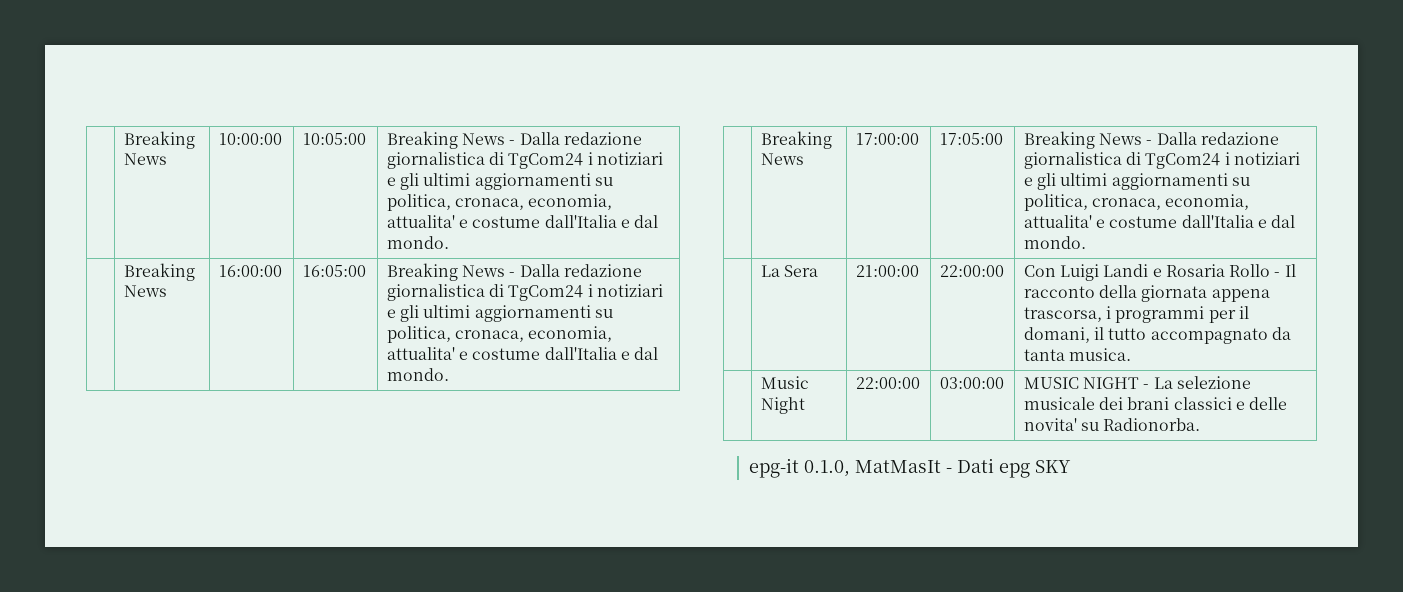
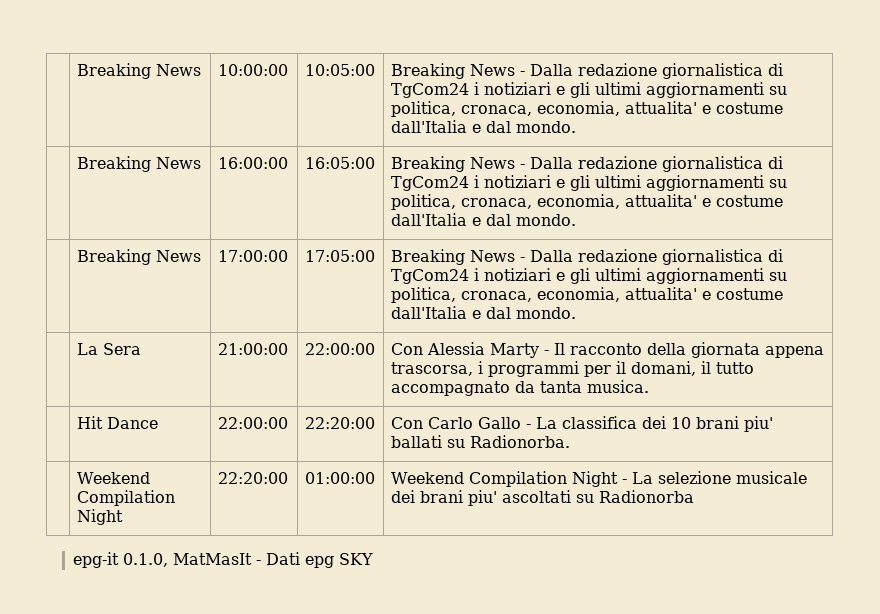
- | La Sera | 21:00:00 | 22:00:00 | Con Luigi Landi e Rosaria Rollo - Il racconto della giornata appena trascorsa, i programmi per il domani, il tutto accompagnato da tanta musica.
+ | La Sera | 21:00:00 | 22:00:00 | Con Alessia Marty - Il racconto della giornata appena trascorsa, i programmi per il domani, il tutto accompagnato da tanta musica.
- | Music Night | 22:00:00 | 03:00:00 | MUSIC NIGHT - La selezione musicale dei brani classici e delle novita' su Radionorba.
+ | Hit Dance | 22:00:00 | 22:20:00 | Con Carlo Gallo - La classifica dei 10 brani piu' ballati su Radionorba.
+ | Weekend Compilation Night | 22:20:00 | 01:00:00 | Weekend Compilation Night - La selezione musicale dei brani piu' ascoltati su Radionorba

